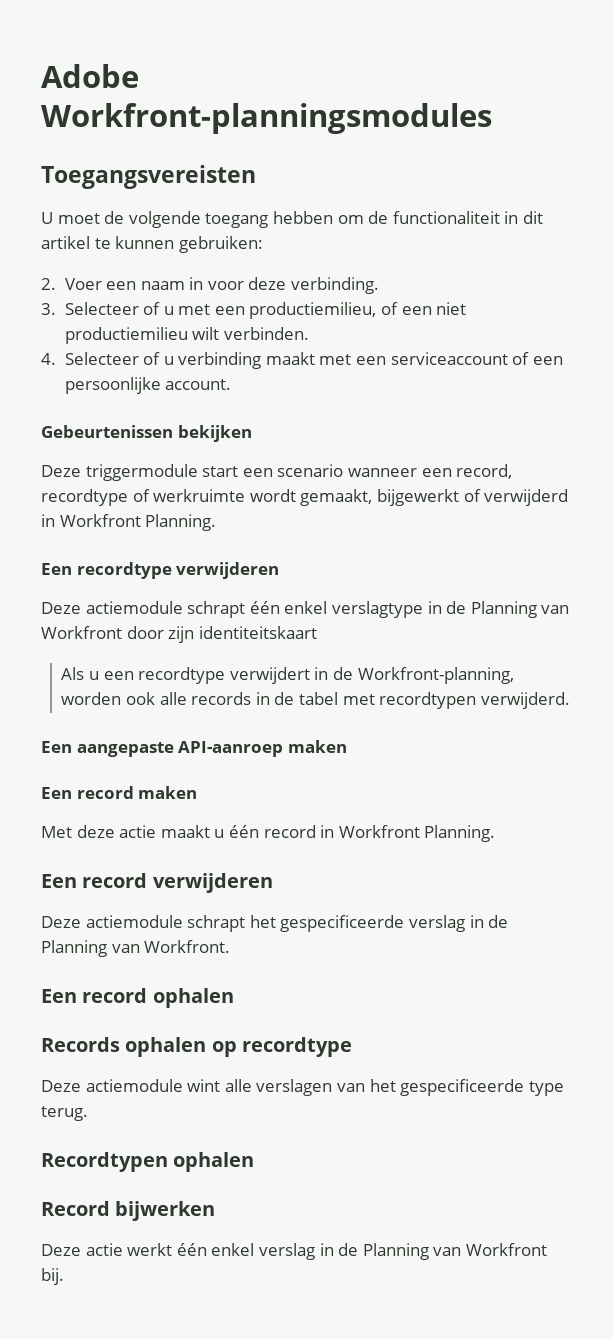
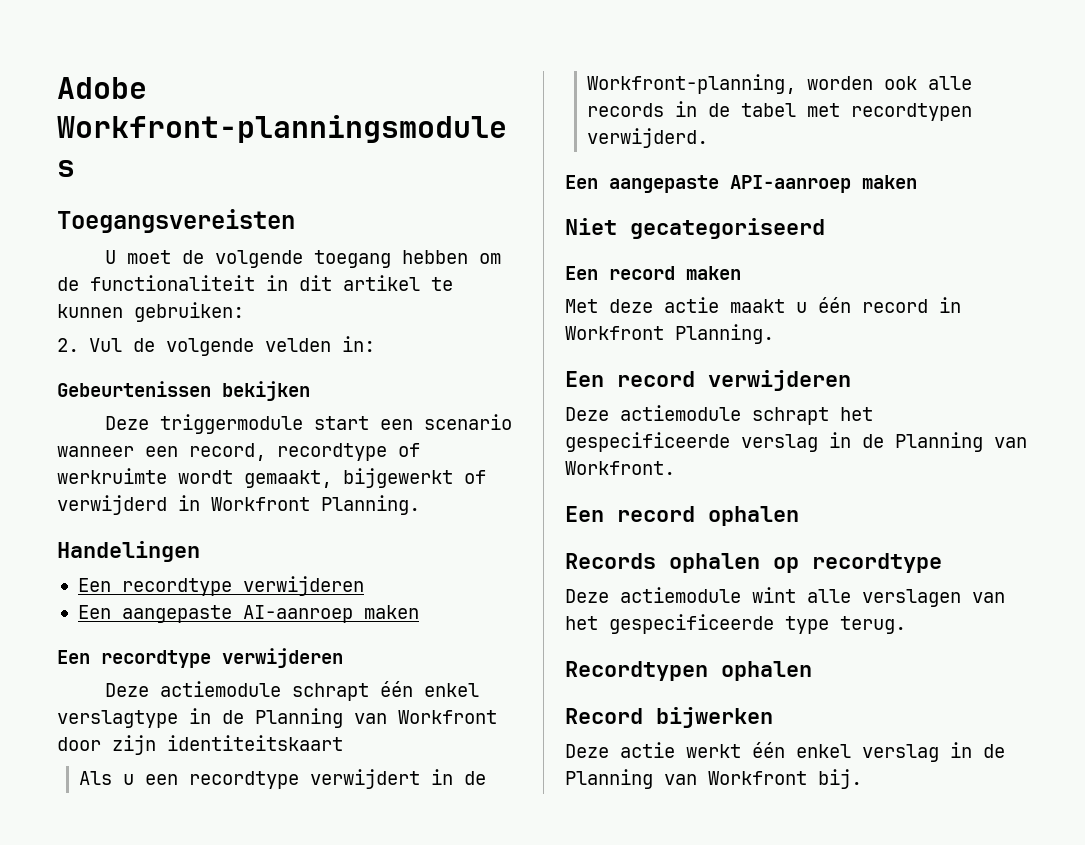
- 2. Voer een naam in voor deze verbinding.
- 3. Selecteer of u met een productiemilieu, of een niet productiemilieu wilt verbinden.
- 4. Selecteer of u verbinding maakt met een serviceaccount of een persoonlijke account.
+ 2. Vul de volgende velden in:
+ Handelingen
+ Een recordtype verwijderen
+ Een aangepaste AI-aanroep maken
+ Niet gecategoriseerd

